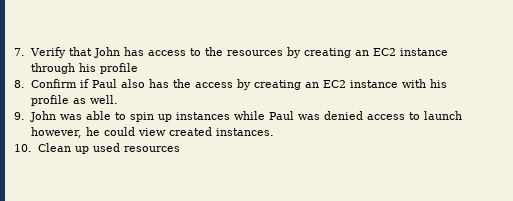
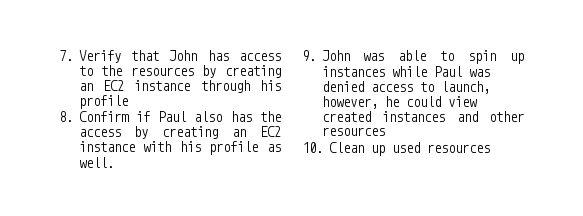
- 9. John was able to spin up instances while Paul was denied access to launch however, he could view created instances.
+ 9. John was able to spin up instances while Paul was denied access to launch, however, he could view created instances and other resources

